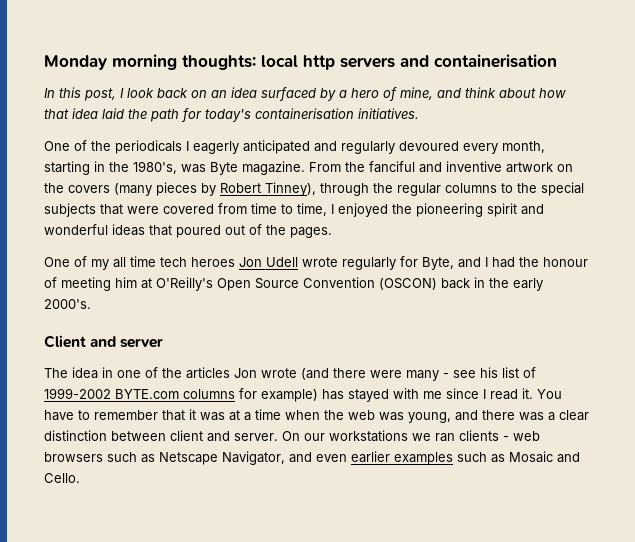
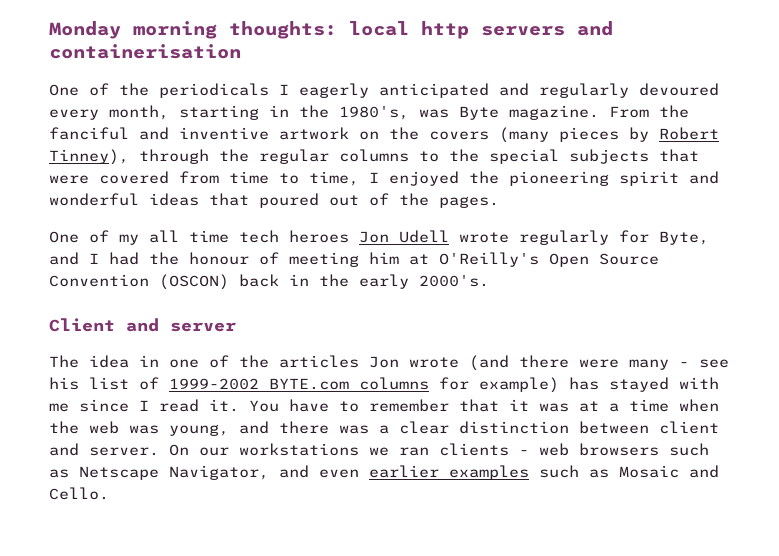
- In this post, I look back on an idea surfaced by a hero of mine, and think about how that idea laid the path for today's containerisation initiatives.

